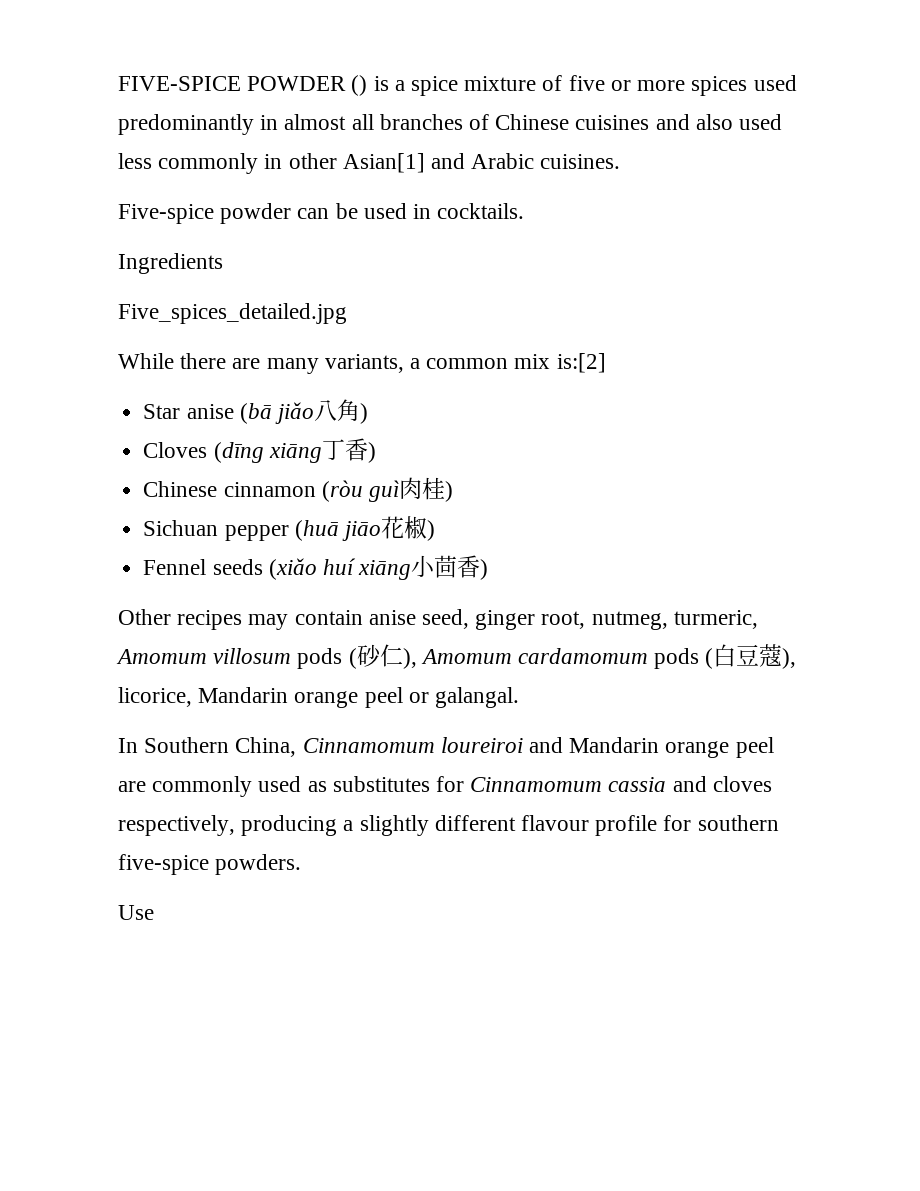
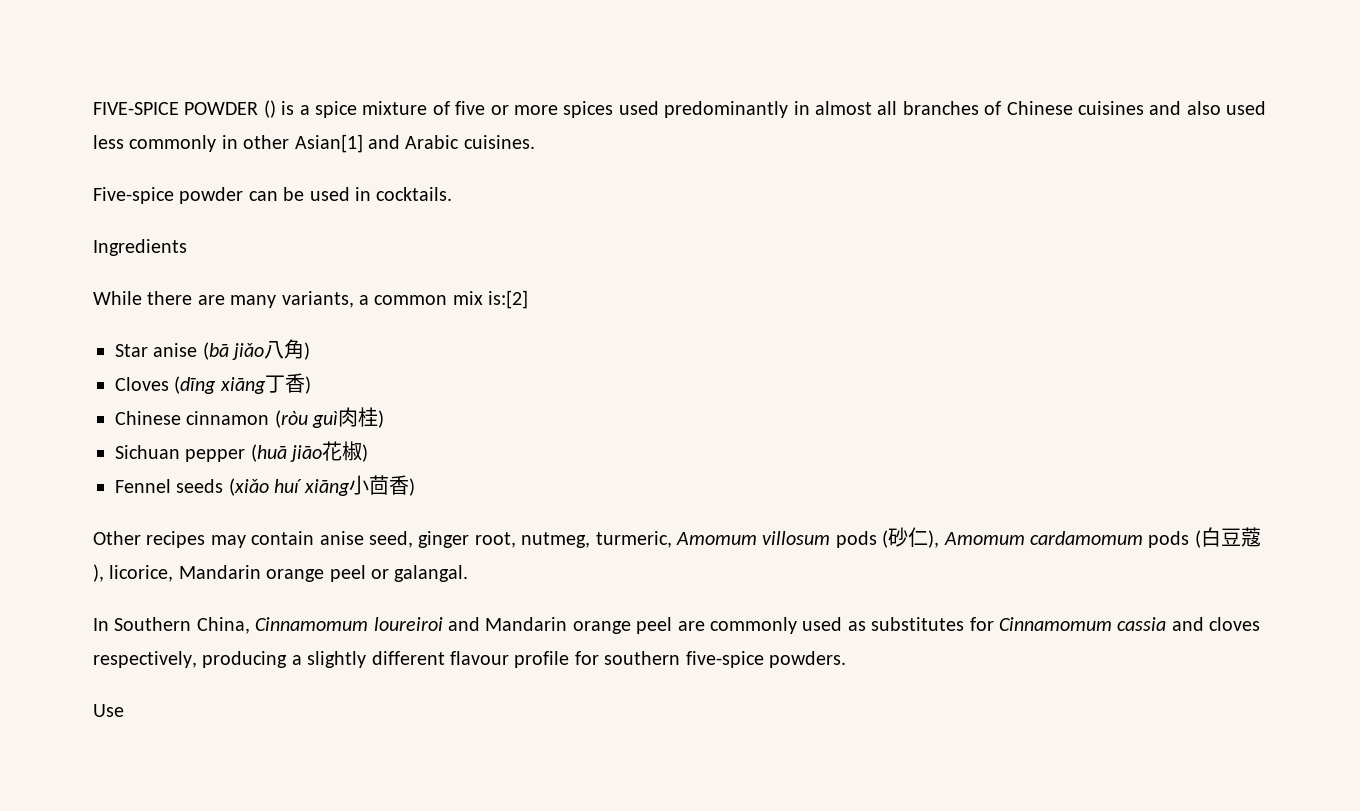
- Five_spices_detailed.jpg

